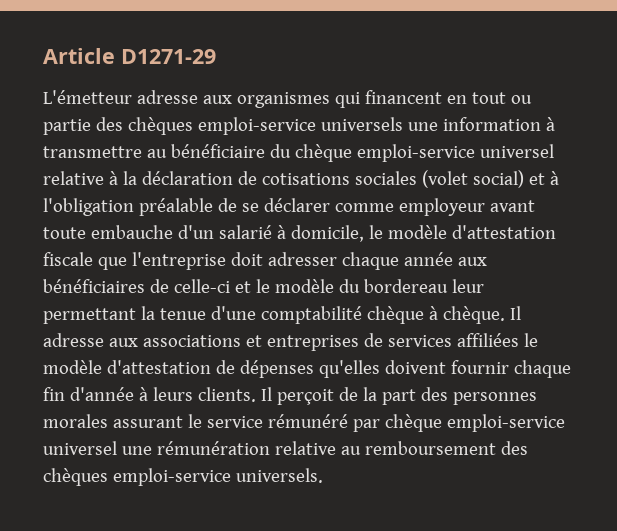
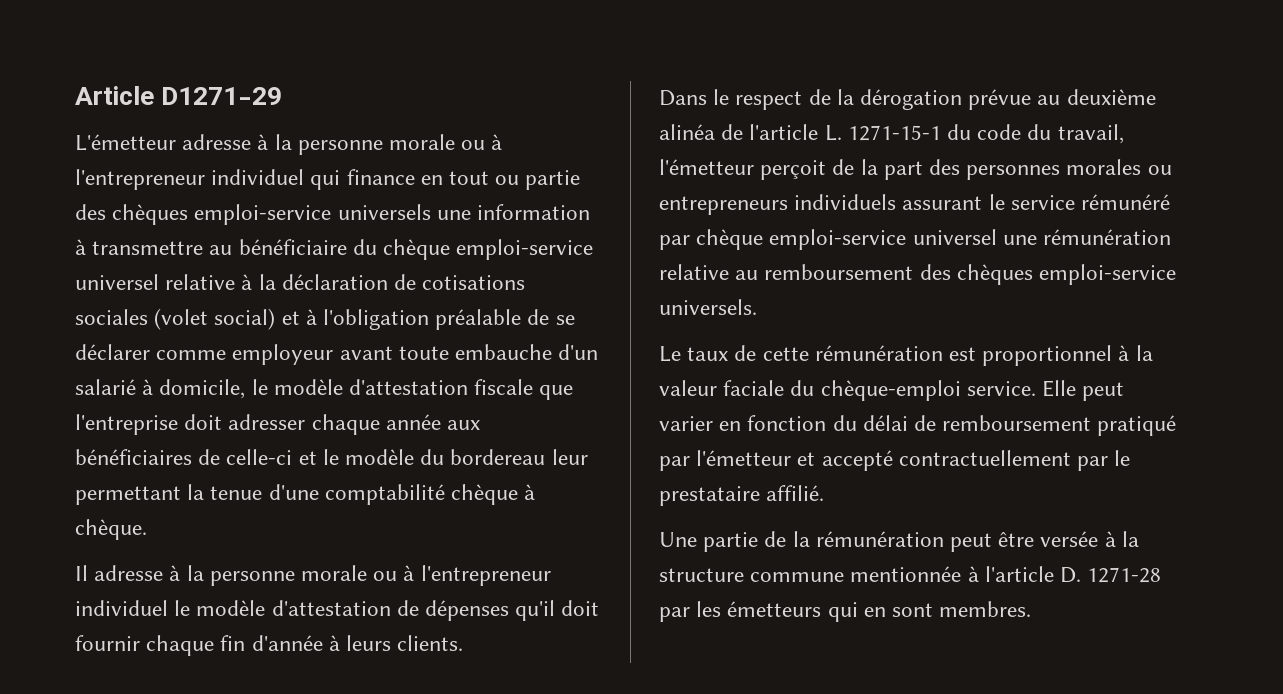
- L'émetteur adresse aux organismes qui financent en tout ou partie des chèques emploi-service universels une information à transmettre au bénéficiaire du chèque emploi-service universel relative à la déclaration de cotisations sociales (volet social) et à l'obligation préalable de se déclarer comme employeur avant toute embauche d'un salarié à domicile, le modèle d'attestation fiscale que l'entreprise doit adresser chaque année aux bénéficiaires de celle-ci et le modèle du bordereau leur permettant la tenue d'une comptabilité chèque à chèque. Il adresse aux associations et entreprises de services affiliées le modèle d'attestation de dépenses qu'elles doivent fournir chaque fin d'année à leurs clients. Il perçoit de la part des personnes morales assurant le service rémunéré par chèque emploi-service universel une rémunération relative au remboursement des chèques emploi-service universels.
+ L'émetteur adresse à la personne morale ou à l'entrepreneur individuel qui finance en tout ou partie des chèques emploi-service universels une information à transmettre au bénéficiaire du chèque emploi-service universel relative à la déclaration de cotisations sociales (volet social) et à l'obligation préalable de se déclarer comme employeur avant toute embauche d'un salarié à domicile, le modèle d'attestation fiscale que l'entreprise doit adresser chaque année aux bénéficiaires de celle-ci et le modèle du bordereau leur permettant la tenue d'une comptabilité chèque à chèque.
+ Il adresse à la personne morale ou à l'entrepreneur individuel le modèle d'attestation de dépenses qu'il doit fournir chaque fin d'année à leurs clients.
+ Dans le respect de la dérogation prévue au deuxième alinéa de l'article L. 1271-15-1 du code du travail, l'émetteur perçoit de la part des personnes morales ou entrepreneurs individuels assurant le service rémunéré par chèque emploi-service universel une rémunération relative au remboursement des chèques emploi-service universels.
+ Le taux de cette rémunération est proportionnel à la valeur faciale du chèque-emploi service. Elle peut varier en fonction du délai de remboursement pratiqué par l'émetteur et accepté contractuellement par le prestataire affilié.
+ Une partie de la rémunération peut être versée à la structure commune mentionnée à l'article D. 1271-28 par les émetteurs qui en sont membres.

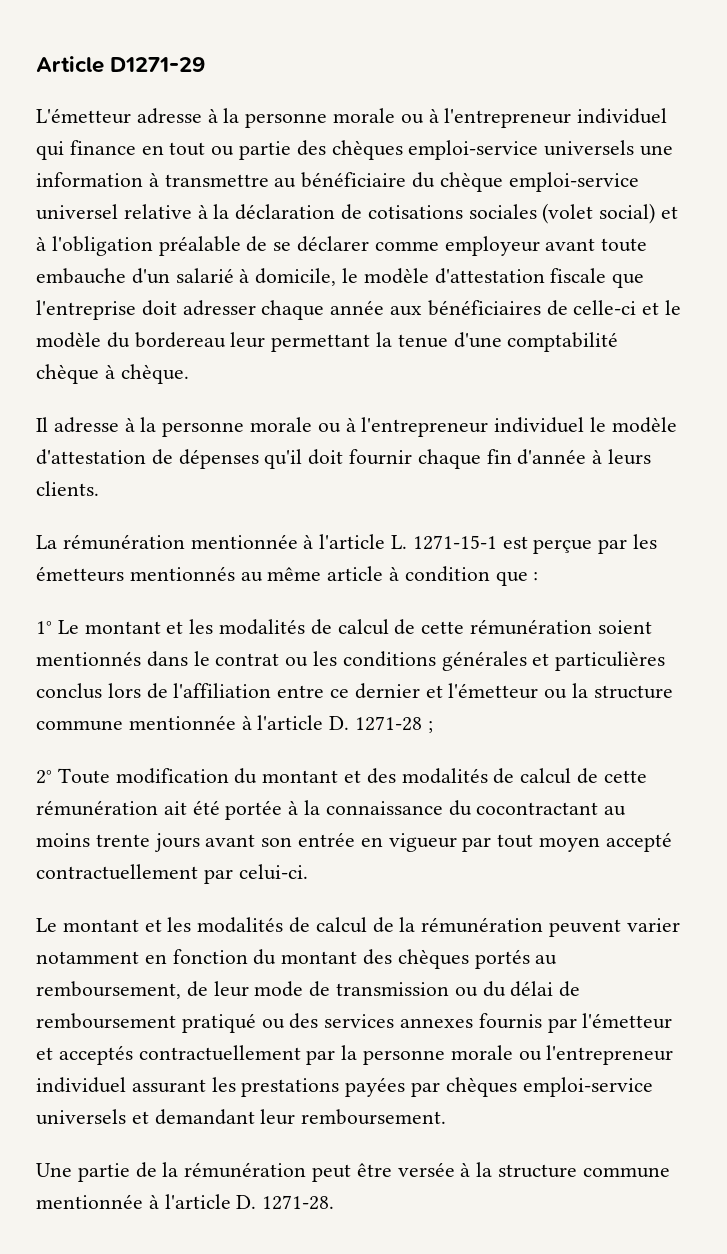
- Dans le respect de la dérogation prévue au deuxième alinéa de l'article L. 1271-15-1 du code du travail, l'émetteur perçoit de la part des personnes morales ou entrepreneurs individuels assurant le service rémunéré par chèque emploi-service universel une rémunération relative au remboursement des chèques emploi-service universels.
- Le taux de cette rémunération est proportionnel à la valeur faciale du chèque-emploi service. Elle peut varier en fonction du délai de remboursement pratiqué par l'émetteur et accepté contractuellement par le prestataire affilié.
+ La rémunération mentionnée à l'article L. 1271-15-1 est perçue par les émetteurs mentionnés au même article à condition que :
+ 1° Le montant et les modalités de calcul de cette rémunération soient mentionnés dans le contrat ou les conditions générales et particulières conclus lors de l'affiliation entre ce dernier et l'émetteur ou la structure commune mentionnée à l'article D. 1271-28 ;
+ 2° Toute modification du montant et des modalités de calcul de cette rémunération ait été portée à la connaissance du cocontractant au moins trente jours avant son entrée en vigueur par tout moyen accepté contractuellement par celui-ci.
+ Le montant et les modalités de calcul de la rémunération peuvent varier notamment en fonction du montant des chèques portés au remboursement, de leur mode de transmission ou du délai de remboursement pratiqué ou des services annexes fournis par l'émetteur et acceptés contractuellement par la personne morale ou l'entrepreneur individuel assurant les prestations payées par chèques emploi-service universels et demandant leur remboursement.
- Une partie de la rémunération peut être versée à la structure commune mentionnée à l'article D. 1271-28 par les émetteurs qui en sont membres.
+ Une partie de la rémunération peut être versée à la structure commune mentionnée à l'article D. 1271-28.

